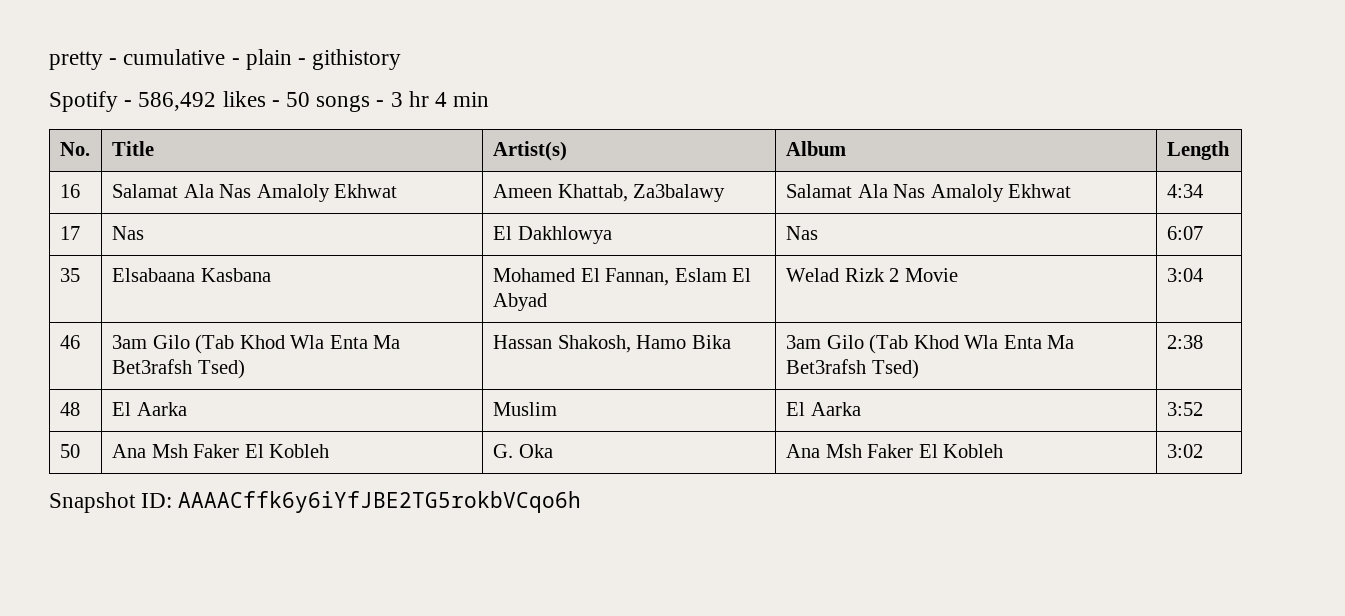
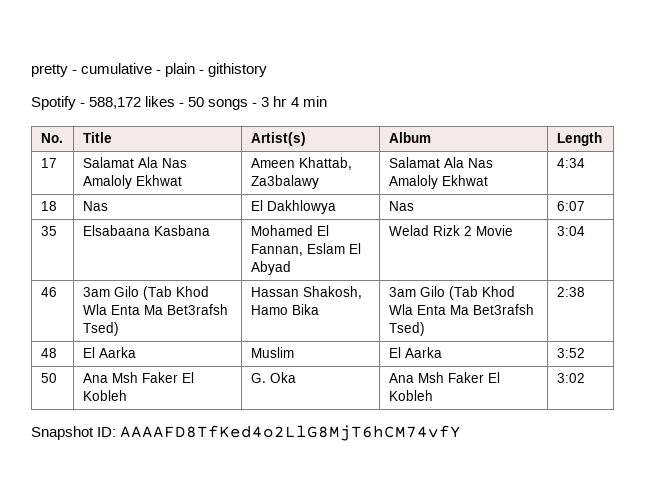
- Spotify - 586,492 likes - 50 songs - 3 hr 4 min
+ Spotify - 588,172 likes - 50 songs - 3 hr 4 min
- 16 | Salamat Ala Nas Amaloly Ekhwat | Ameen Khattab, Za3balawy | Salamat Ala Nas Amaloly Ekhwat | 4:34
+ 17 | Salamat Ala Nas Amaloly Ekhwat | Ameen Khattab, Za3balawy | Salamat Ala Nas Amaloly Ekhwat | 4:34
- 17 | Nas | El Dakhlowya | Nas | 6:07
+ 18 | Nas | El Dakhlowya | Nas | 6:07
- Snapshot ID: AAAACffk6y6iYfJBE2TG5rokbVCqo6h
+ Snapshot ID: AAAAFD8TfKed4o2LlG8MjT6hCM74vfY

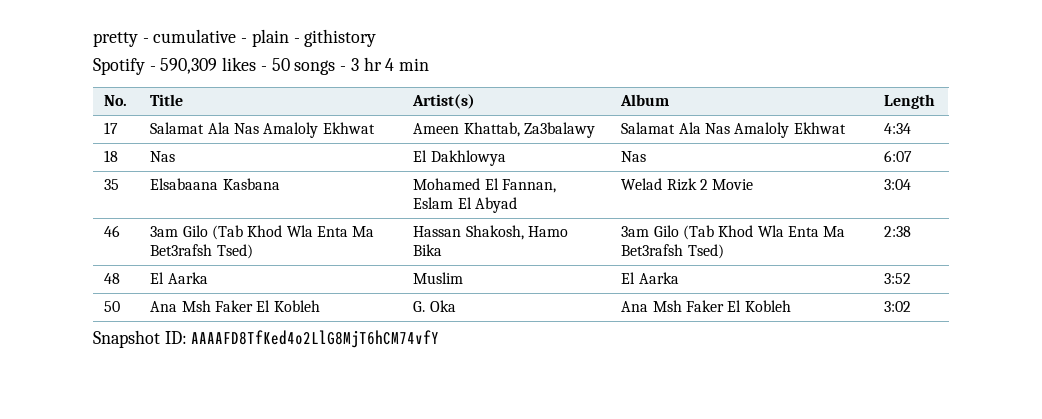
- Spotify - 588,172 likes - 50 songs - 3 hr 4 min
+ Spotify - 590,309 likes - 50 songs - 3 hr 4 min

